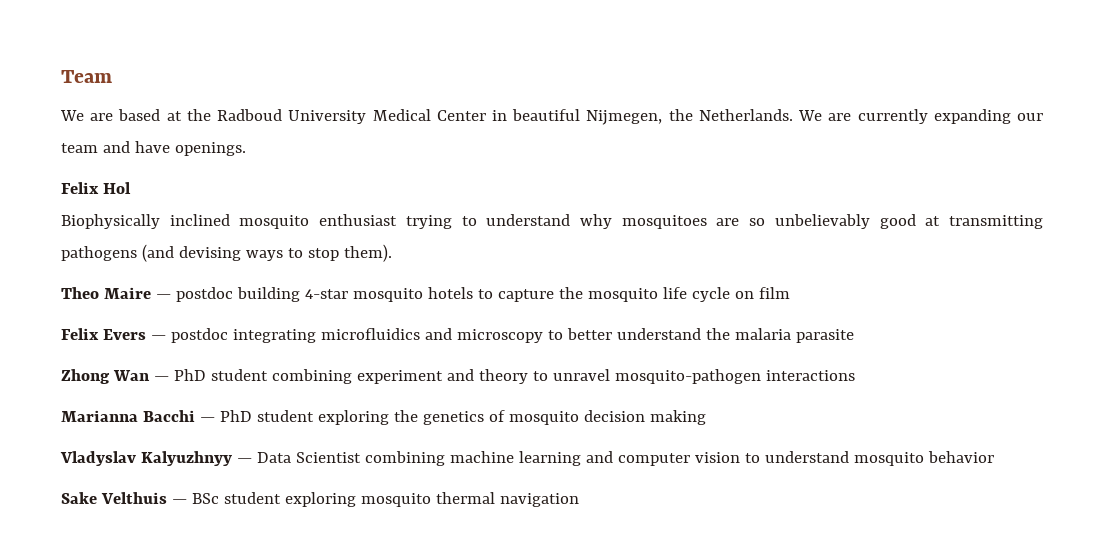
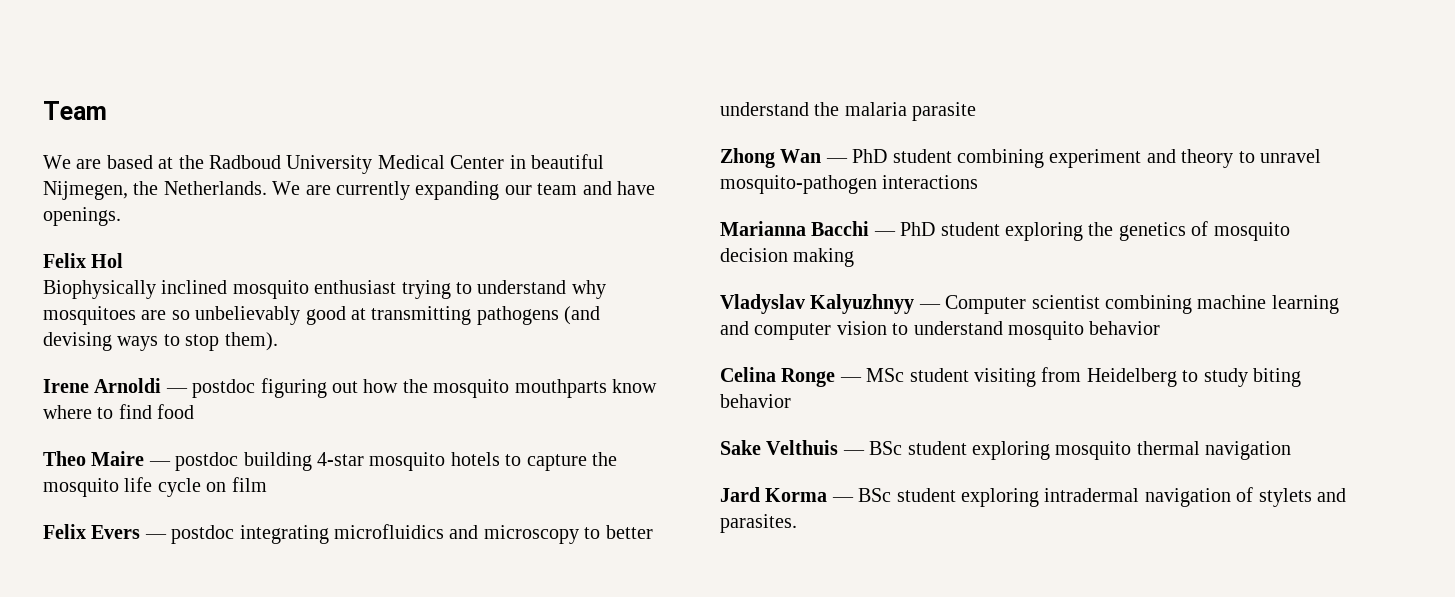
+ Irene Arnoldi — postdoc figuring out how the mosquito mouthparts know where to find food
- Vladyslav Kalyuzhnyy — Data Scientist combining machine learning and computer vision to understand mosquito behavior
+ Vladyslav Kalyuzhnyy — Computer scientist combining machine learning and computer vision to understand mosquito behavior
+ Celina Ronge — MSc student visiting from Heidelberg to study biting behavior
+ Jard Korma — BSc student exploring intradermal navigation of stylets and parasites.

